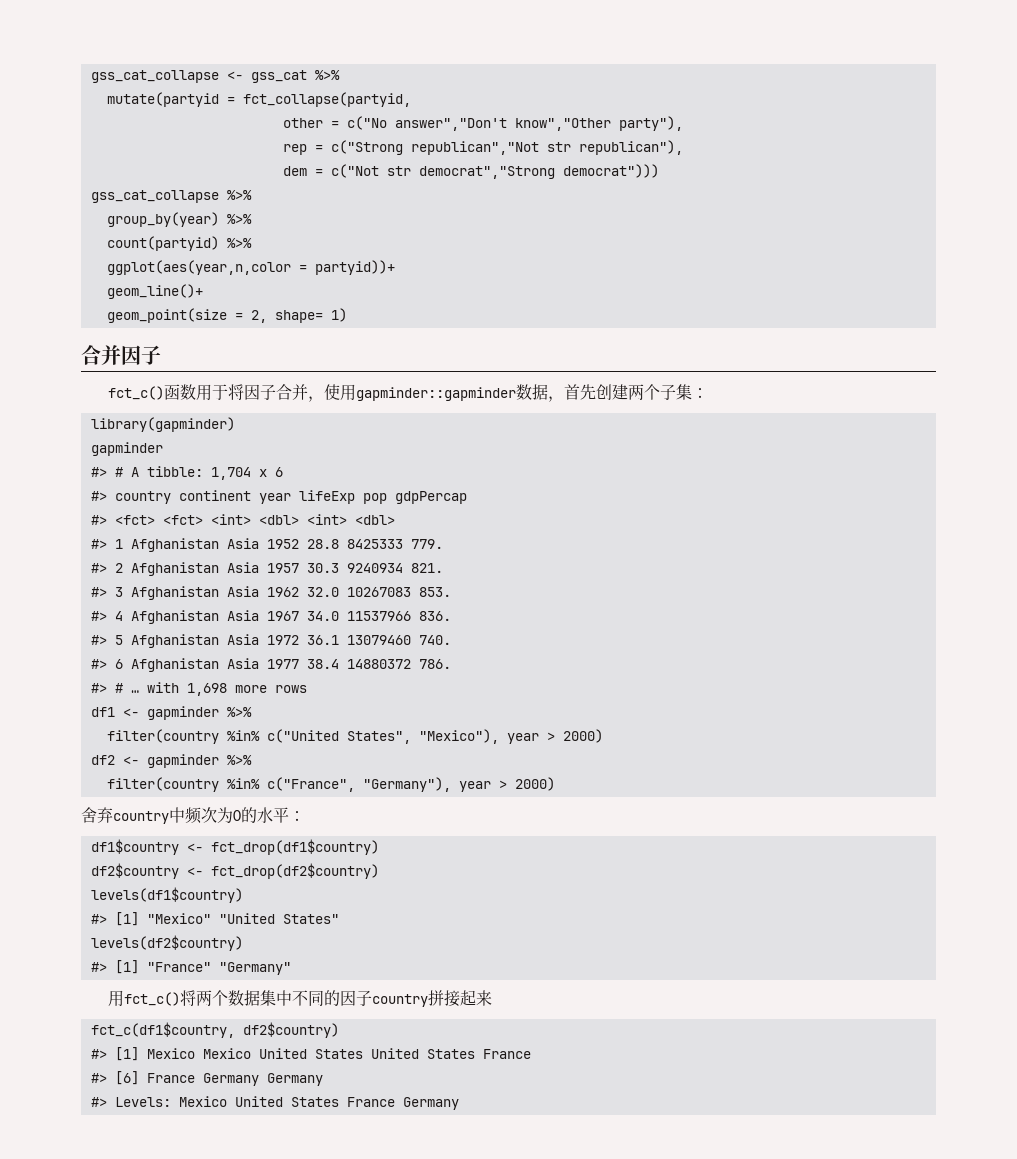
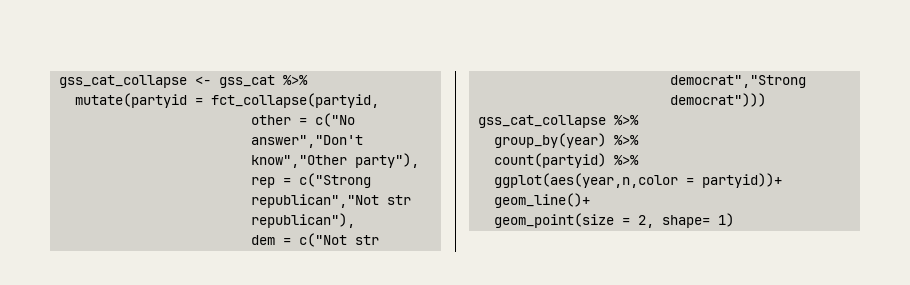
- 合并因子
- fct_c()函数用于将因子合并，使用gapminder::gapminder数据，首先创建两个子集：
- library(gapminder)
- gapminder
- #> # A tibble: 1,704 x 6
- #> country continent year lifeExp pop gdpPercap
- #> <fct> <fct> <int> <dbl> <int> <dbl>
- #> 1 Afghanistan Asia 1952 28.8 8425333 779.
- #> 2 Afghanistan Asia 1957 30.3 9240934 821.
- #> 3 Afghanistan Asia 1962 32.0 10267083 853.
- #> 4 Afghanistan Asia 1967 34.0 11537966 836.
- #> 5 Afghanistan Asia 1972 36.1 13079460 740.
- #> 6 Afghanistan Asia 1977 38.4 14880372 786.
- #> # … with 1,698 more rows
- df1 <- gapminder %>%
- filter(country %in% c("United States", "Mexico"), year > 2000)
- df2 <- gapminder %>%
- filter(country %in% c("France", "Germany"), year > 2000)
- 舍弃country中频次为0的水平：
- df1$country <- fct_drop(df1$country)
- df2$country <- fct_drop(df2$country)
- levels(df1$country)
- #> [1] "Mexico" "United States"
- levels(df2$country)
- #> [1] "France" "Germany"
- 用fct_c()将两个数据集中不同的因子country拼接起来
- fct_c(df1$country, df2$country)
- #> [1] Mexico Mexico United States United States France
- #> [6] France Germany Germany
- #> Levels: Mexico United States France Germany

